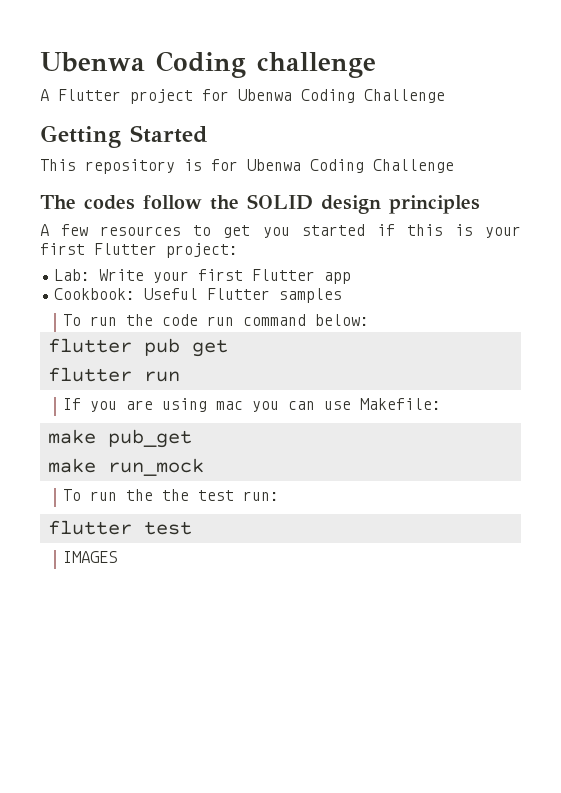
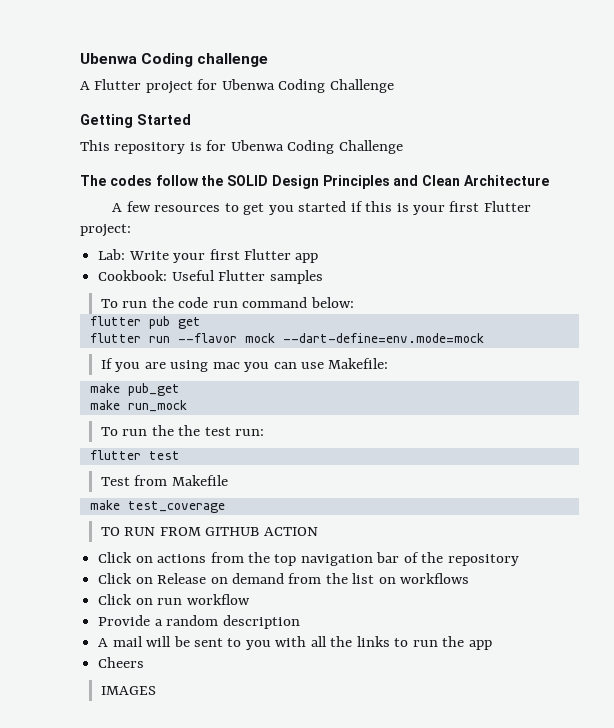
- The codes follow the SOLID design principles
+ The codes follow the SOLID Design Principles and Clean Architecture
- flutter run
+ flutter run --flavor mock --dart-define=env.mode=mock
+ Test from Makefile
+ make test_coverage
+ TO RUN FROM GITHUB ACTION
+ Click on actions from the top navigation bar of the repository
+ Click on Release on demand from the list on workflows
+ Click on run workflow
+ Provide a random description
+ A mail will be sent to you with all the links to run the app
+ Cheers

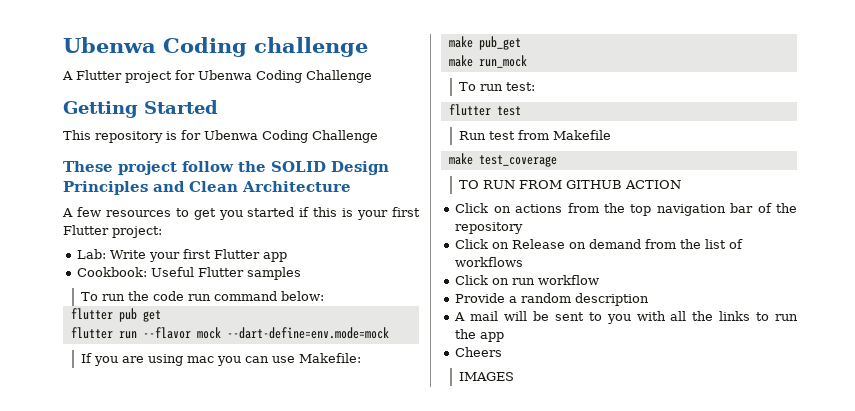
- The codes follow the SOLID Design Principles and Clean Architecture
+ These project follow the SOLID Design Principles and Clean Architecture
- To run the the test run:
+ To run test:
- Test from Makefile
+ Run test from Makefile
- Click on Release on demand from the list on workflows
+ Click on Release on demand from the list of workflows

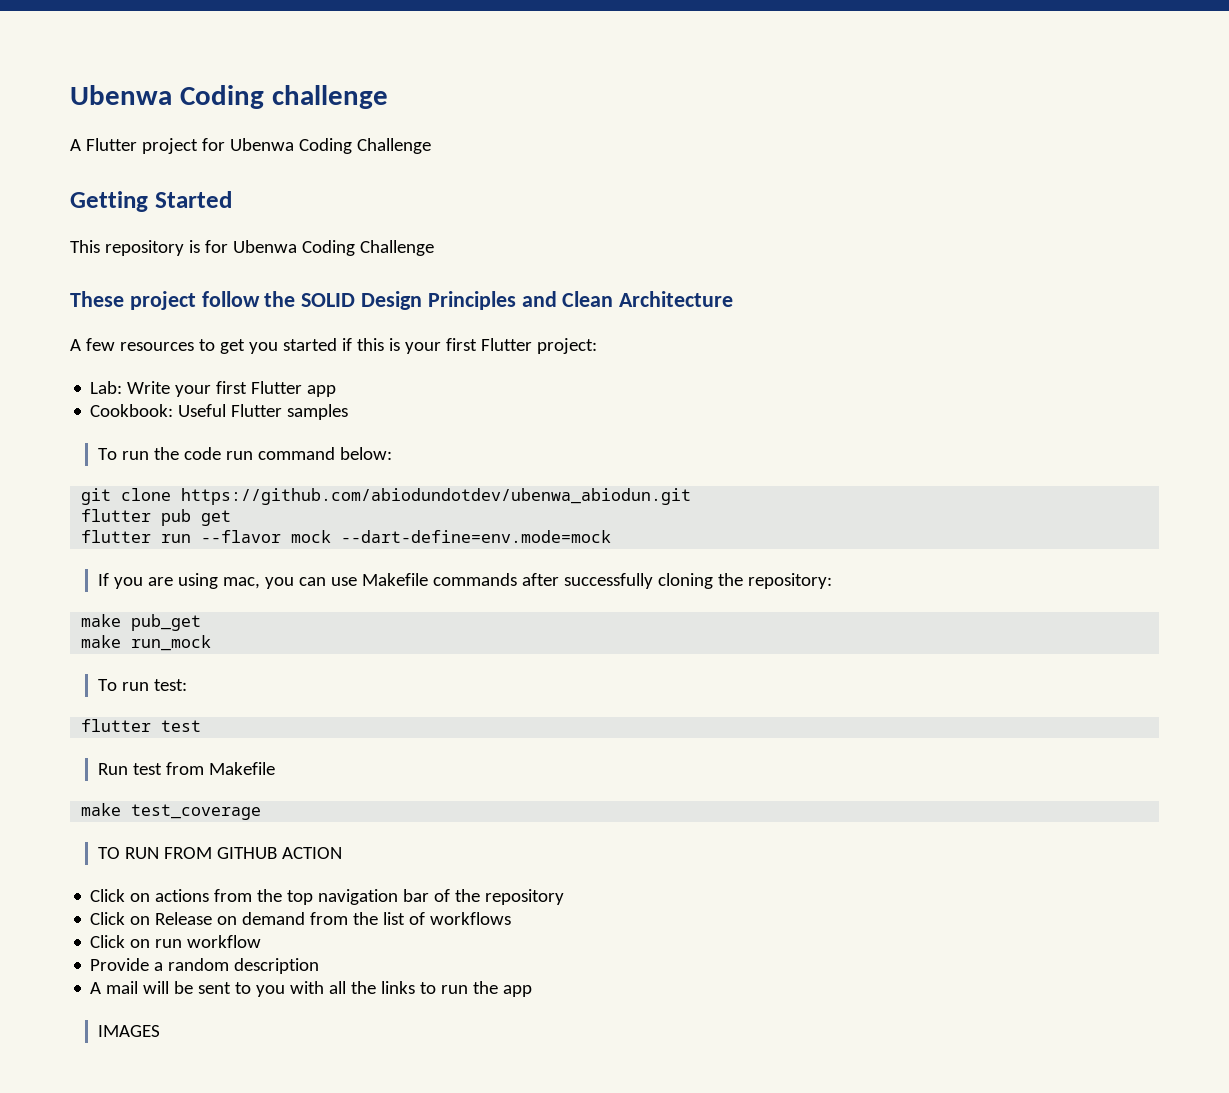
+ git clone https://github.com/abiodundotdev/ubenwa_abiodun.git
- If you are using mac you can use Makefile:
+ If you are using mac, you can use Makefile commands after successfully cloning the repository:
- Cheers

